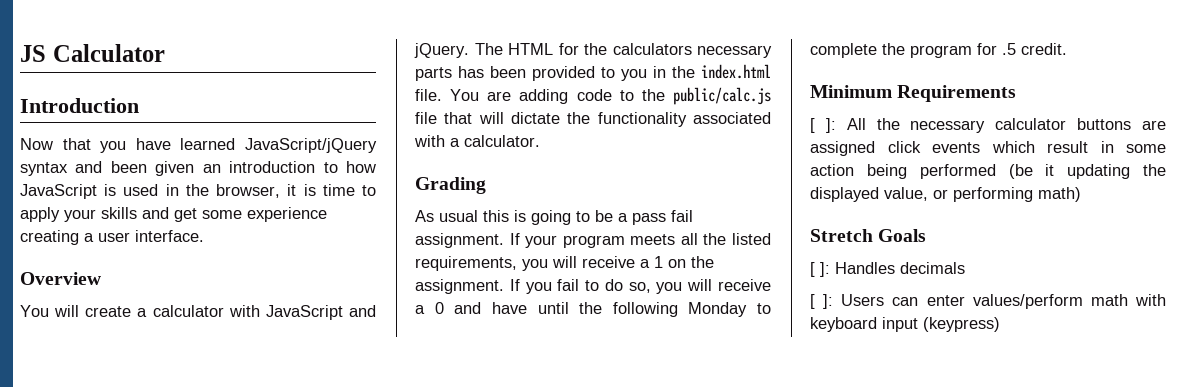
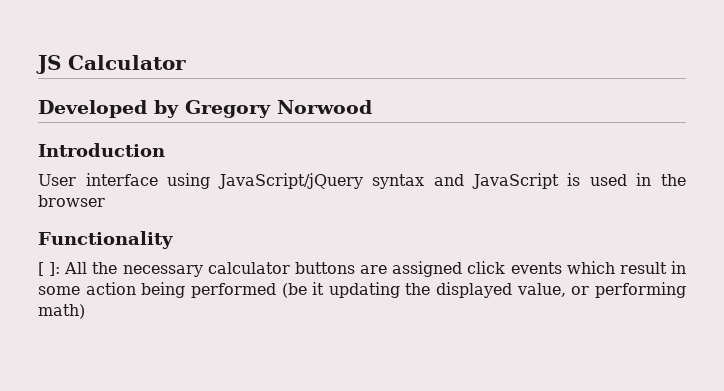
+ Developed by Gregory Norwood
  Introduction
- Now that you have learned JavaScript/jQuery syntax and been given an introduction to how JavaScript is used in the browser, it is time to apply your skills and get some experience creating a user interface.
- Overview
- You will create a calculator with JavaScript and jQuery. The HTML for the calculators necessary parts has been provided to you in the index.html file. You are adding code to the public/calc.js file that will dictate the functionality associated with a calculator.
- Grading
- As usual this is going to be a pass fail assignment. If your program meets all the listed requirements, you will receive a 1 on the assignment. If you fail to do so, you will receive a 0 and have until the following Monday to complete the program for .5 credit.
- Minimum Requirements
+ User interface using JavaScript/jQuery syntax and JavaScript is used in the browser
+ Functionality
- Stretch Goals
- [ ]: Handles decimals
- [ ]: Users can enter values/perform math with keyboard input (keypress)

